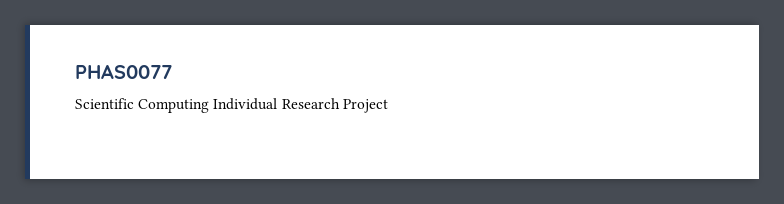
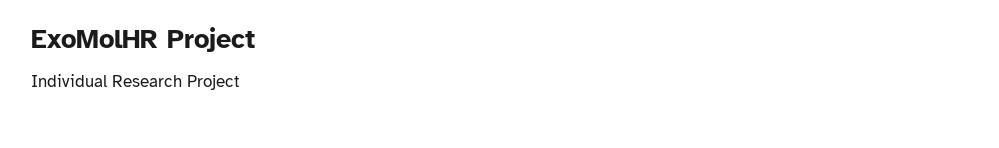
- PHAS0077
- Scientific Computing Individual Research Project
+ ExoMolHR Project
+ Individual Research Project

